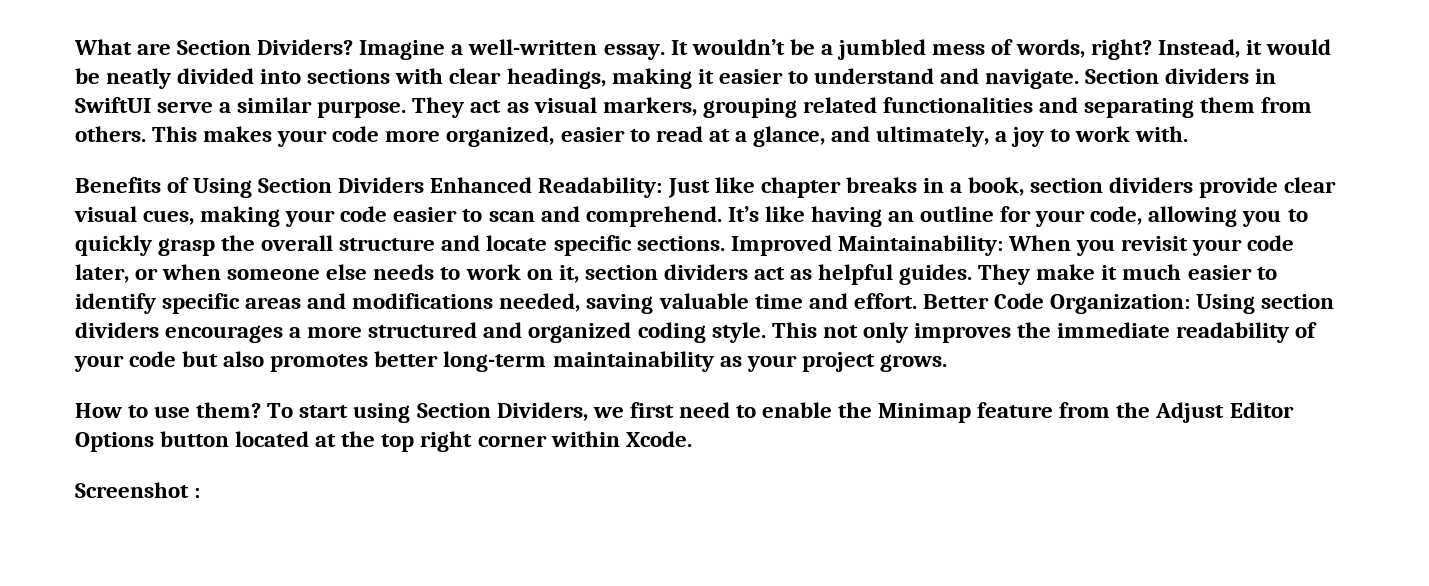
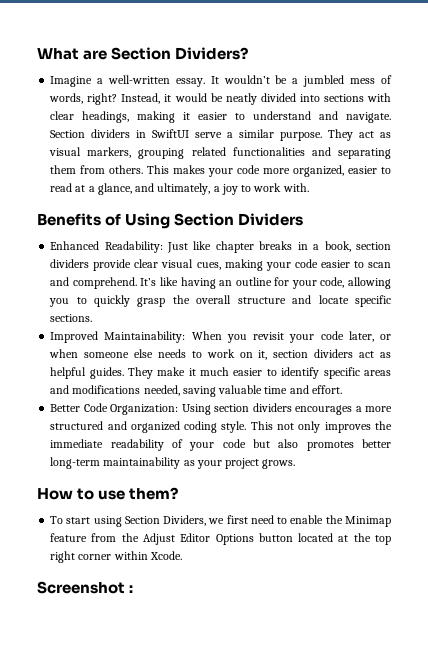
- What are Section Dividers? Imagine a well-written essay.
+ What are Section Dividers?
+ Imagine a well-written essay.
- Benefits of Using Section Dividers Enhanced Readability: Just like chapter breaks in a book, section dividers provide clear visual cues, making your code easier to scan and comprehend.
+ Benefits of Using Section Dividers
+ Enhanced Readability: Just like chapter breaks in a book, section dividers provide clear visual cues, making your code easier to scan and comprehend.
- It’s like having an outline for your code, allowing you to quickly grasp the overall structure and locate specific sections. Improved Maintainability: When you revisit your code later, or when someone else needs to work on it, section dividers act as helpful guides.
+ It’s like having an outline for your code, allowing you to quickly grasp the overall structure and locate specific sections.
+ Improved Maintainability: When you revisit your code later, or when someone else needs to work on it, section dividers act as helpful guides.
- They make it much easier to identify specific areas and modifications needed, saving valuable time and effort. Better Code Organization: Using section dividers encourages a more structured and organized coding style.
+ They make it much easier to identify specific areas and modifications needed, saving valuable time and effort.
+ Better Code Organization: Using section dividers encourages a more structured and organized coding style.
- How to use them? To start using Section Dividers, we first need to enable the Minimap feature from the Adjust Editor Options button located at the top right corner within Xcode.
+ How to use them?
+ To start using Section Dividers, we first need to enable the Minimap feature from the Adjust Editor Options button located at the top right corner within Xcode.

